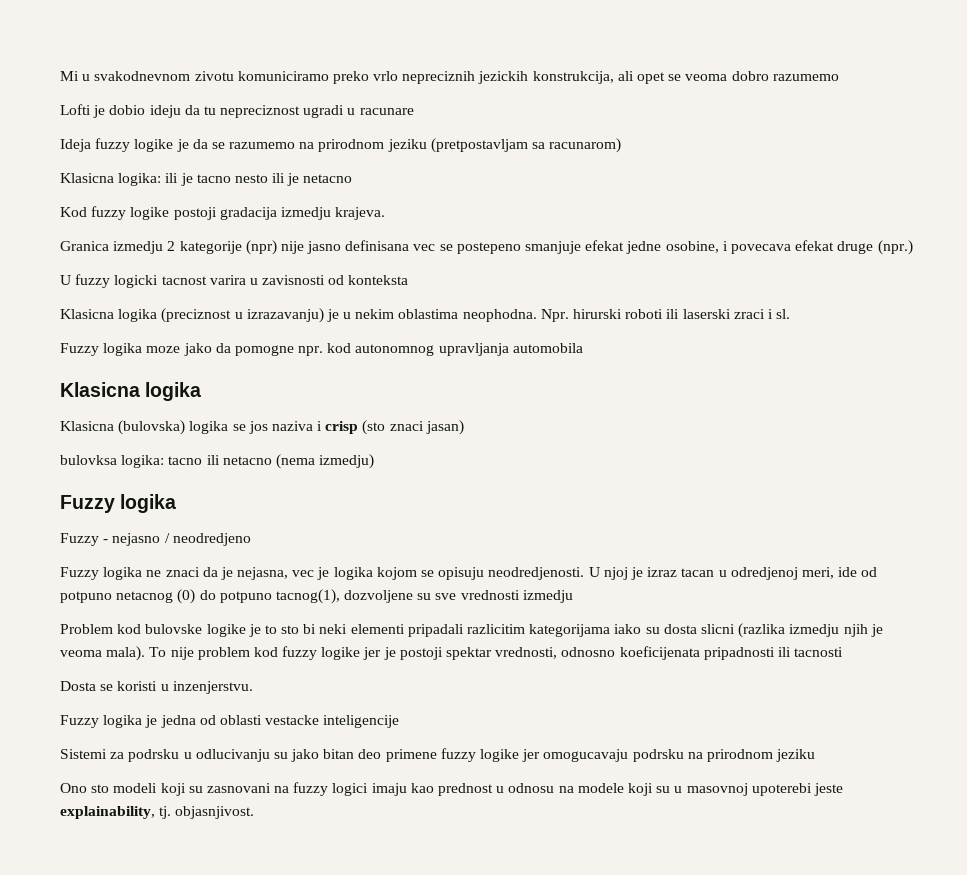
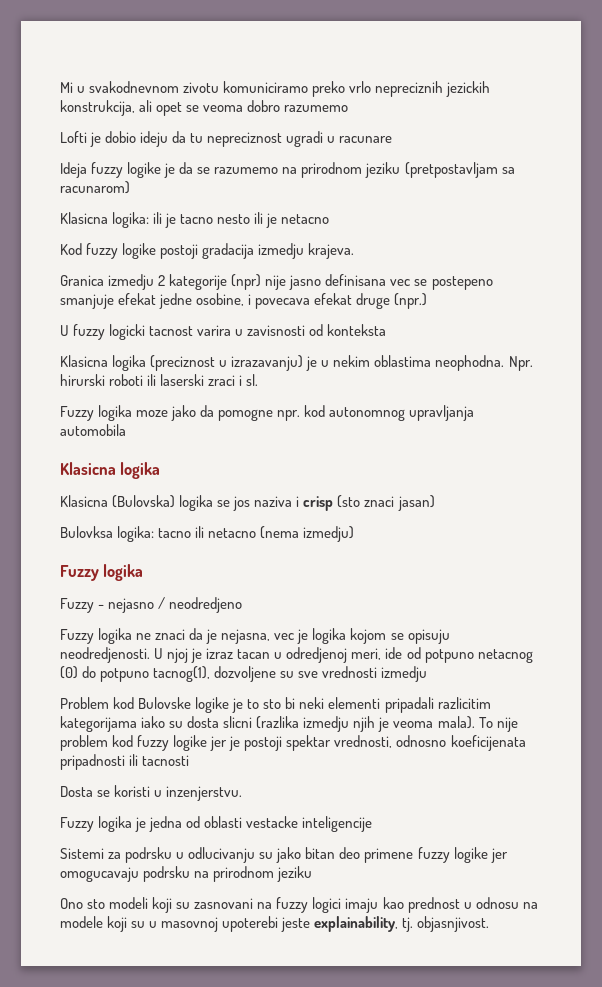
- Klasicna (bulovska) logika se jos naziva i crisp (sto znaci jasan)
+ Klasicna (Bulovska) logika se jos naziva i crisp (sto znaci jasan)
- bulovksa logika: tacno ili netacno (nema izmedju)
+ Bulovksa logika: tacno ili netacno (nema izmedju)
- Problem kod bulovske logike je to sto bi neki elementi pripadali razlicitim kategorijama iako su dosta slicni (razlika izmedju njih je veoma mala).
+ Problem kod Bulovske logike je to sto bi neki elementi pripadali razlicitim kategorijama iako su dosta slicni (razlika izmedju njih je veoma mala).

